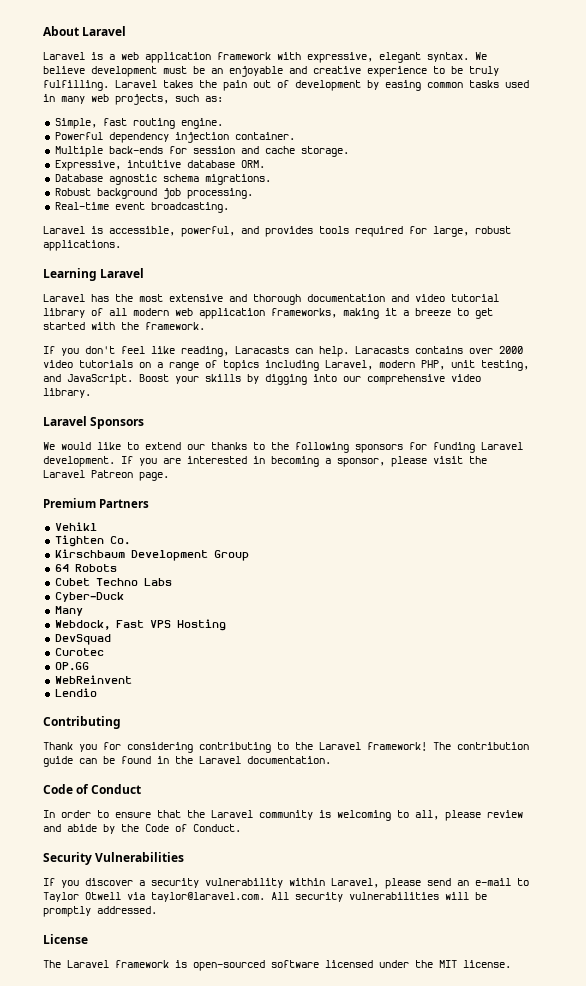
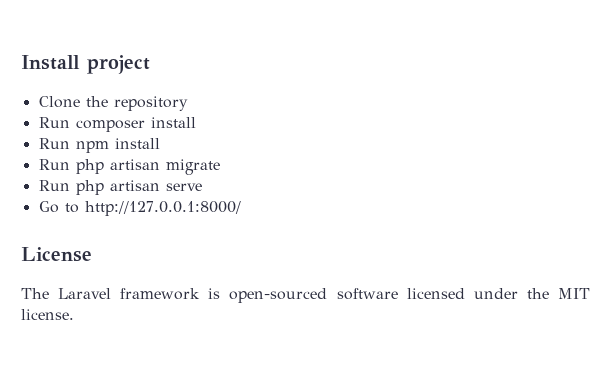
- About Laravel
- Laravel is a web application framework with expressive, elegant syntax. We believe development must be an enjoyable and creative experience to be truly fulfilling. Laravel takes the pain out of development by easing common tasks used in many web projects, such as:
- Simple, fast routing engine.
- Powerful dependency injection container.
- Multiple back-ends for session and cache storage.
- Expressive, intuitive database ORM.
- Database agnostic schema migrations.
- Robust background job processing.
- Real-time event broadcasting.
- Laravel is accessible, powerful, and provides tools required for large, robust applications.
- Learning Laravel
- Laravel has the most extensive and thorough documentation and video tutorial library of all modern web application frameworks, making it a breeze to get started with the framework.
- If you don't feel like reading, Laracasts can help. Laracasts contains over 2000 video tutorials on a range of topics including Laravel, modern PHP, unit testing, and JavaScript. Boost your skills by digging into our comprehensive video library.
- Laravel Sponsors
- We would like to extend our thanks to the following sponsors for funding Laravel development. If you are interested in becoming a sponsor, please visit the Laravel Patreon page.
- Premium Partners
- Vehikl
- Tighten Co.
- Kirschbaum Development Group
- 64 Robots
- Cubet Techno Labs
- Cyber-Duck
- Many
- Webdock, Fast VPS Hosting
- DevSquad
- Curotec
- OP.GG
- WebReinvent
- Lendio
- Contributing
- Thank you for considering contributing to the Laravel framework! The contribution guide can be found in the Laravel documentation.
- Code of Conduct
- In order to ensure that the Laravel community is welcoming to all, please review and abide by the Code of Conduct.
- Security Vulnerabilities
- If you discover a security vulnerability within Laravel, please send an e-mail to Taylor Otwell via taylor@laravel.com. All security vulnerabilities will be promptly addressed.
+ Install project
+ Clone the repository
+ Run composer install
+ Run npm install
+ Run php artisan migrate
+ Run php artisan serve
+ Go to http://127.0.0.1:8000/

